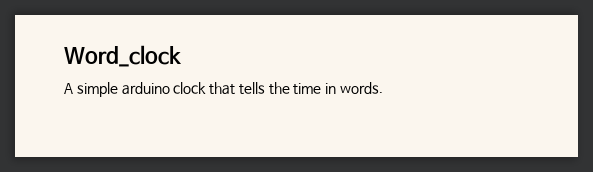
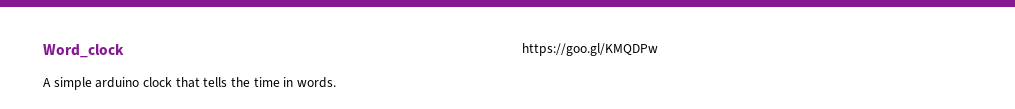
+ https://goo.gl/KMQDPw

